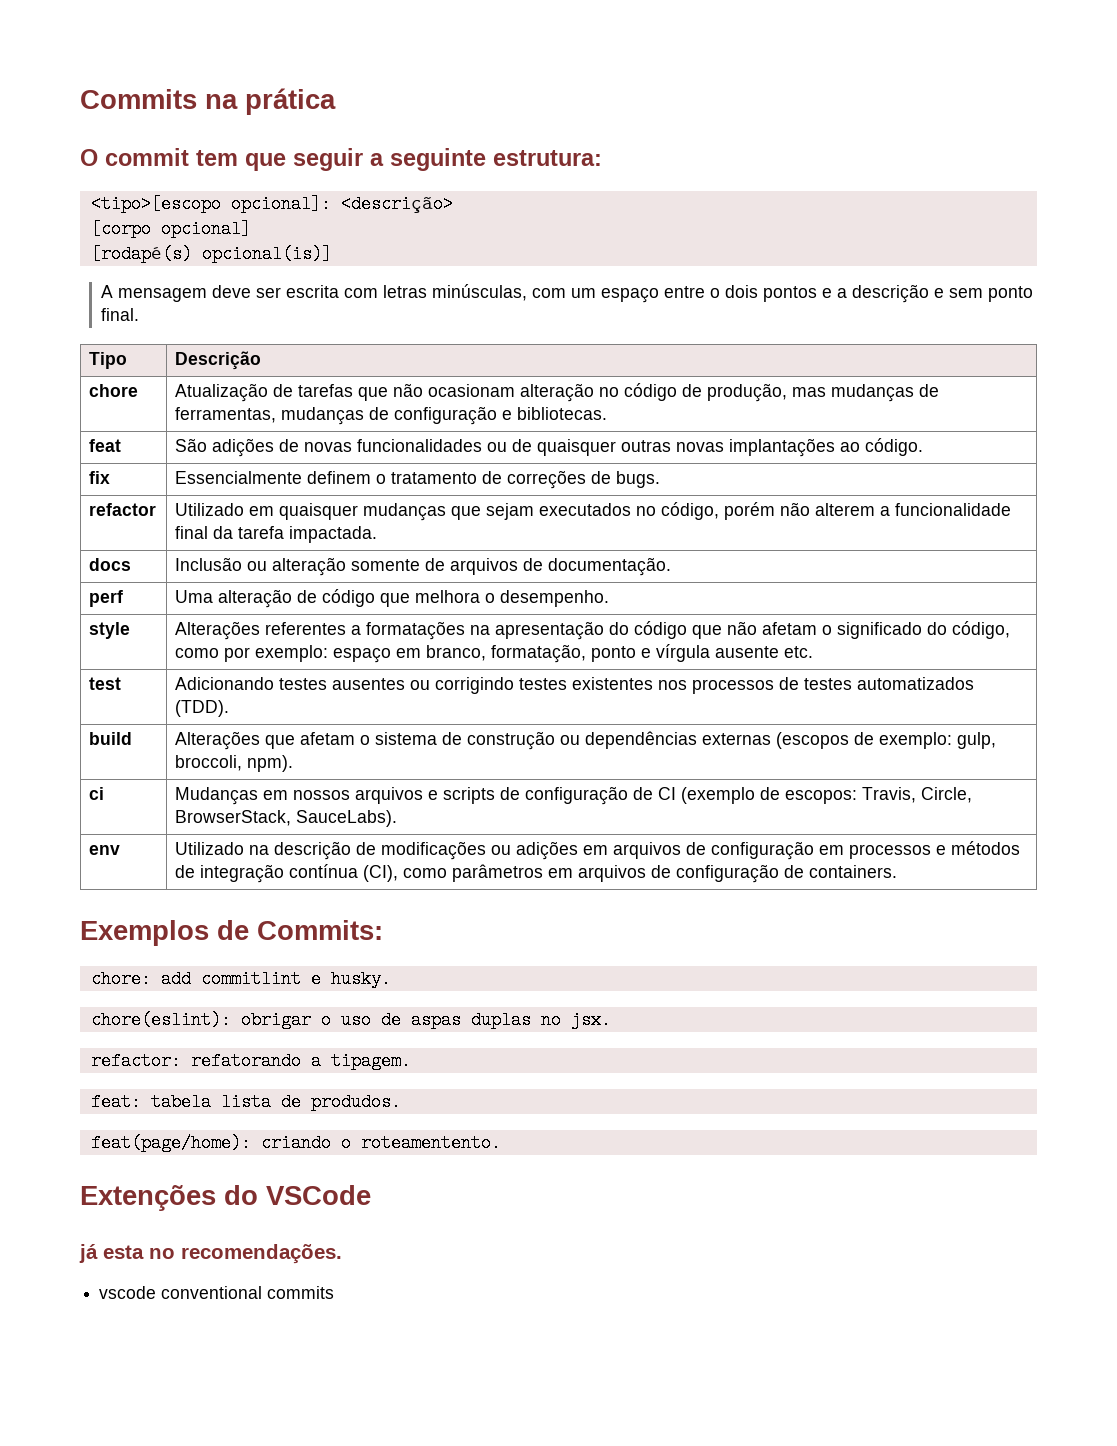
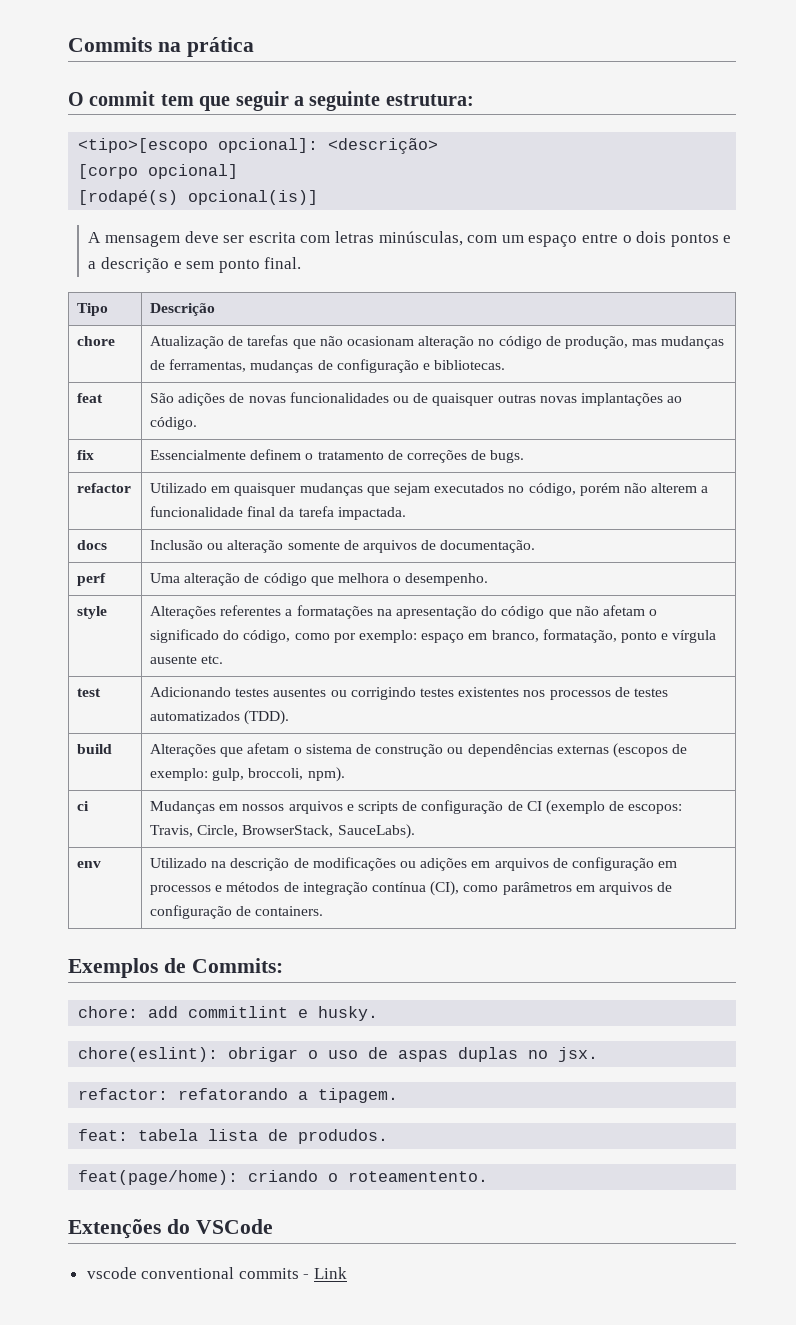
- já esta no recomendações.
- vscode conventional commits
+ vscode conventional commits - Link

